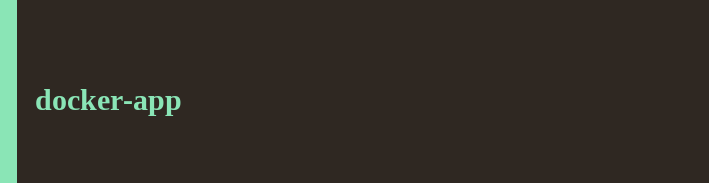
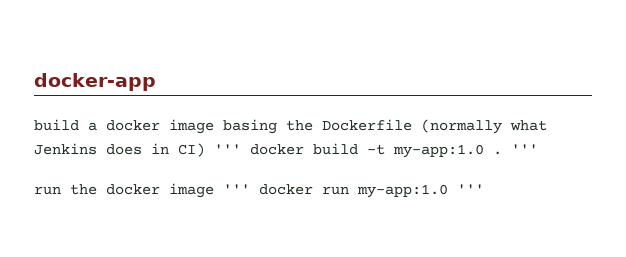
+ build a docker image basing the Dockerfile (normally what Jenkins does in CI) ''' docker build -t my-app:1.0 . '''
+ run the docker image ''' docker run my-app:1.0 '''

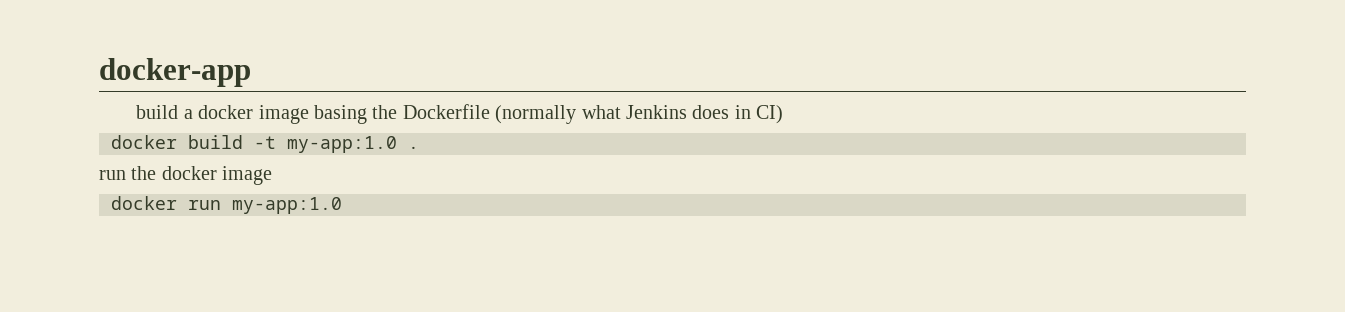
- build a docker image basing the Dockerfile (normally what Jenkins does in CI) ''' docker build -t my-app:1.0 . '''
+ build a docker image basing the Dockerfile (normally what Jenkins does in CI)
+ docker build -t my-app:1.0 .
- run the docker image ''' docker run my-app:1.0 '''
+ run the docker image
+ docker run my-app:1.0

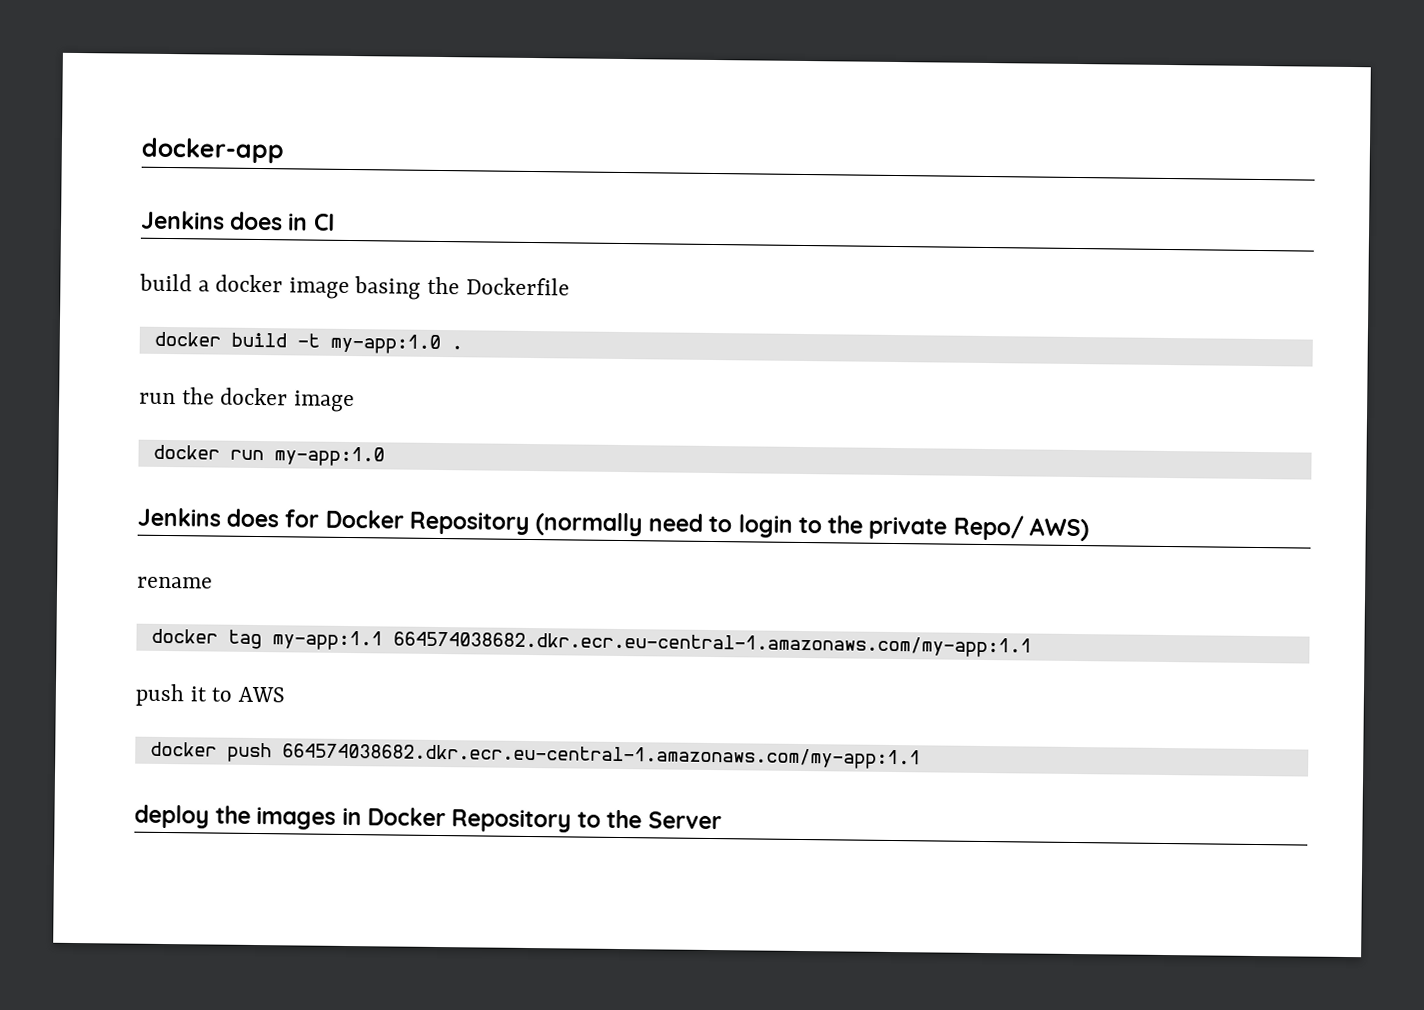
+ Jenkins does in CI
- build a docker image basing the Dockerfile (normally what Jenkins does in CI)
+ build a docker image basing the Dockerfile
+ Jenkins does for Docker Repository (normally need to login to the private Repo/ AWS)
+ rename
+ docker tag my-app:1.1 664574038682.dkr.ecr.eu-central-1.amazonaws.com/my-app:1.1
+ push it to AWS
+ docker push 664574038682.dkr.ecr.eu-central-1.amazonaws.com/my-app:1.1
+ deploy the images in Docker Repository to the Server

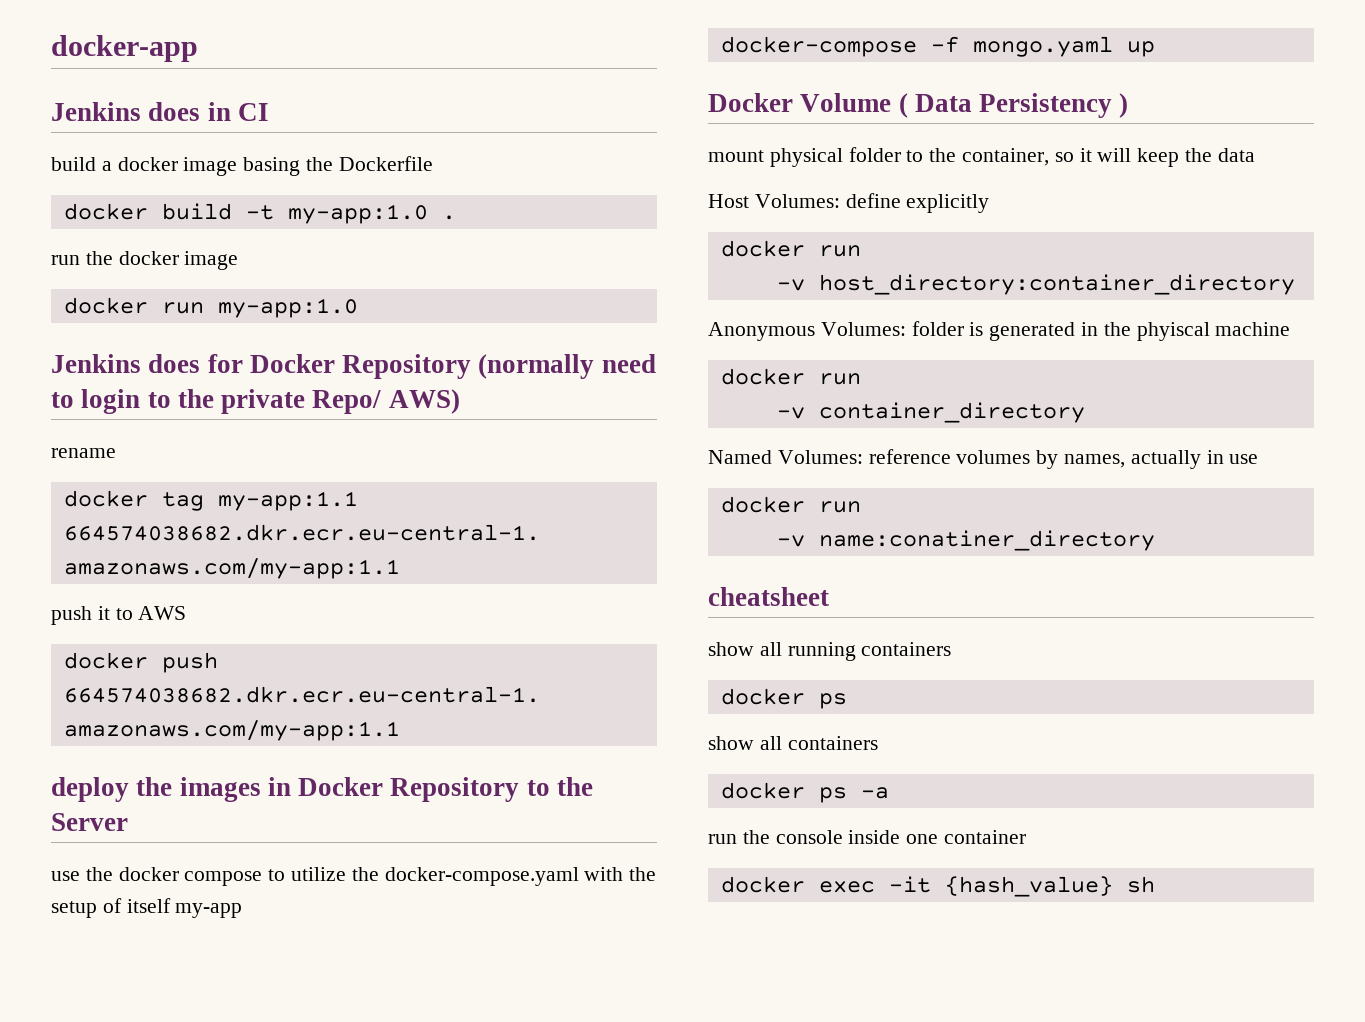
+ use the docker compose to utilize the docker-compose.yaml with the setup of itself my-app
+ docker-compose -f mongo.yaml up
+ Docker Volume ( Data Persistency )
+ mount physical folder to the container, so it will keep the data
+ Host Volumes: define explicitly
+ docker run
+ -v host_directory:container_directory
+ Anonymous Volumes: folder is generated in the phyiscal machine
+ docker run
+ -v container_directory
+ Named Volumes: reference volumes by names, actually in use
+ docker run
+ -v name:conatiner_directory
+ cheatsheet
+ show all running containers
+ docker ps
+ show all containers
+ docker ps -a
+ run the console inside one container
+ docker exec -it {hash_value} sh

